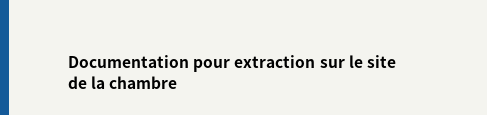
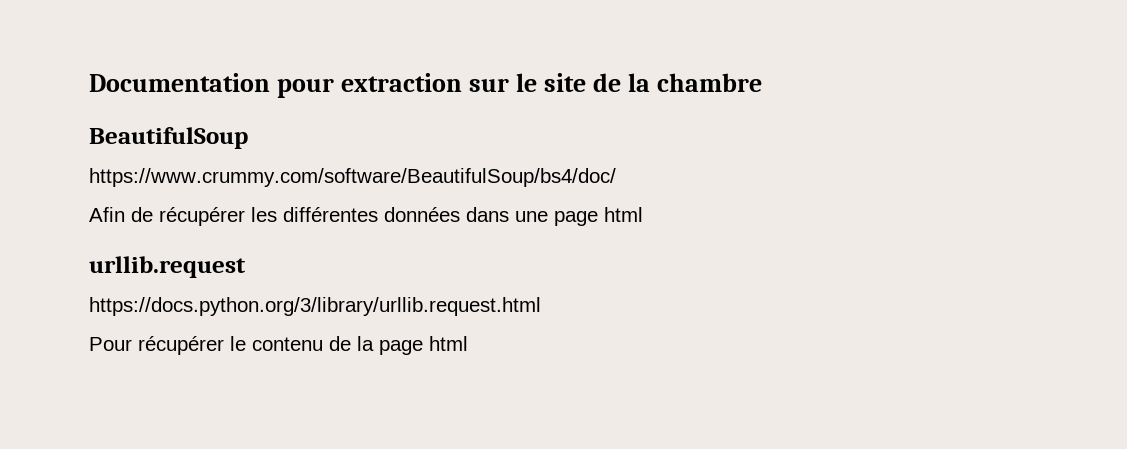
+ BeautifulSoup
+ https://www.crummy.com/software/BeautifulSoup/bs4/doc/
+ Afin de récupérer les différentes données dans une page html
+ urllib.request
+ https://docs.python.org/3/library/urllib.request.html
+ Pour récupérer le contenu de la page html

